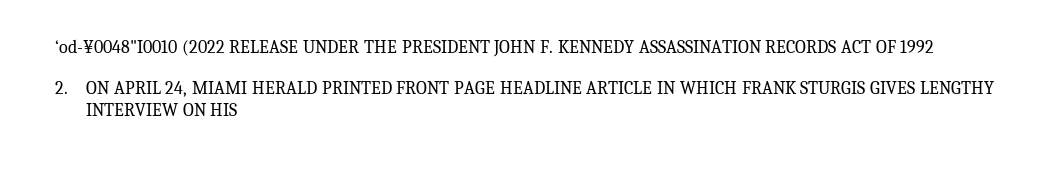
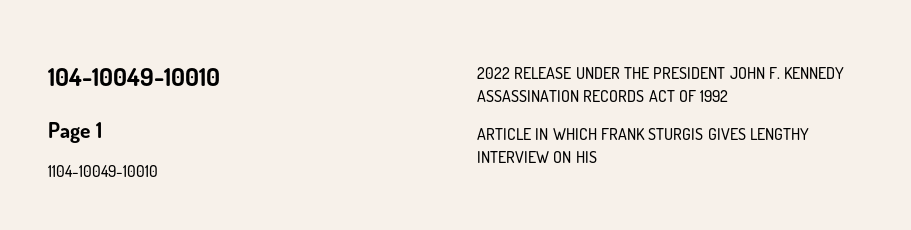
- ‘od-¥0048"I0010 (2022 RELEASE UNDER THE PRESIDENT JOHN F. KENNEDY ASSASSINATION RECORDS ACT OF 1992
+ 104-10049-10010
+ Page 1
+ 1104-10049-10010
+ 2022 RELEASE UNDER THE PRESIDENT JOHN F. KENNEDY ASSASSINATION RECORDS ACT OF 1992
- 2. ON APRIL 24, MIAMI HERALD PRINTED FRONT PAGE HEADLINE ARTICLE IN WHICH FRANK STURGIS GIVES LENGTHY INTERVIEW ON HIS
+ ARTICLE IN WHICH FRANK STURGIS GIVES LENGTHY INTERVIEW ON HIS

